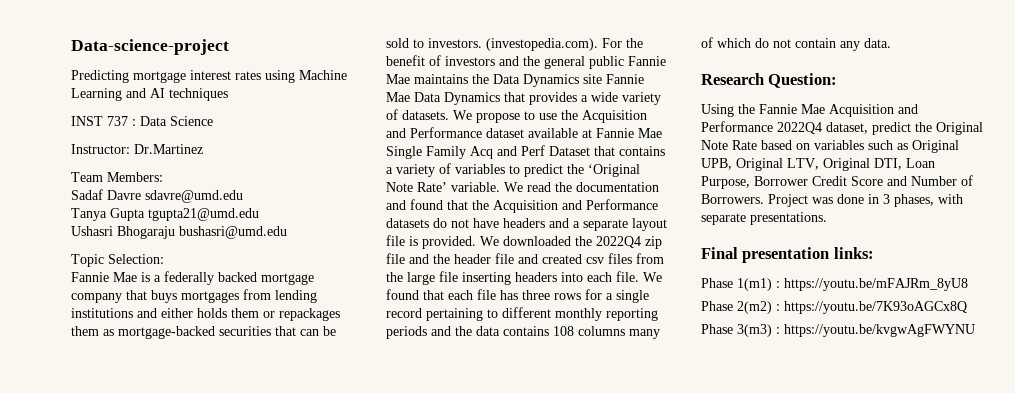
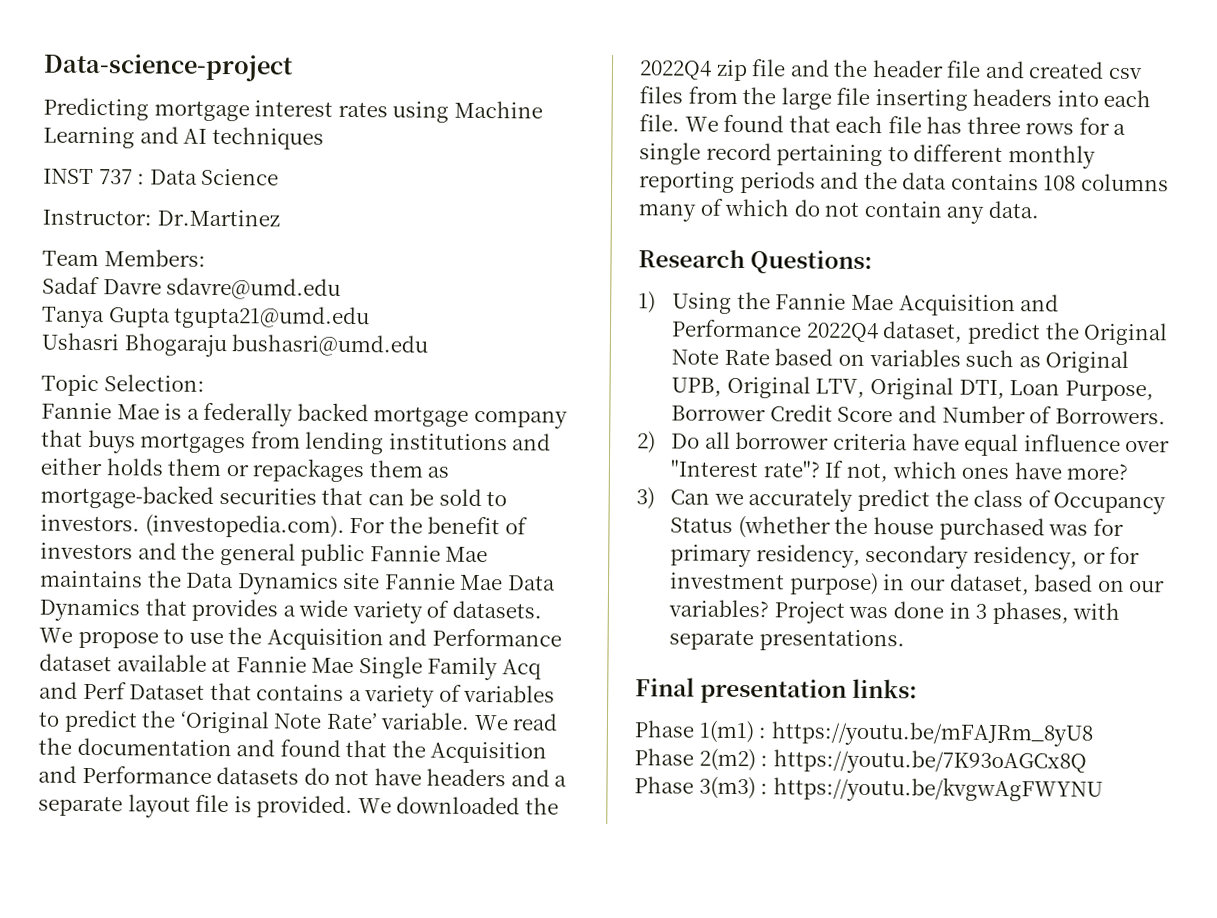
- Research Question:
- Using the Fannie Mae Acquisition and Performance 2022Q4 dataset, predict the Original Note Rate based on variables such as Original UPB, Original LTV, Original DTI, Loan Purpose, Borrower Credit Score and Number of Borrowers.
+ Research Questions:
+ 1) Using the Fannie Mae Acquisition and Performance 2022Q4 dataset, predict the Original Note Rate based on variables such as Original UPB, Original LTV, Original DTI, Loan Purpose, Borrower Credit Score and Number of Borrowers.
+ 2) Do all borrower criteria have equal influence over "Interest rate"? If not, which ones have more?
+ 3) Can we accurately predict the class of Occupancy Status (whether the house purchased was for primary residency, secondary residency, or for investment purpose) in our dataset, based on our variables?

